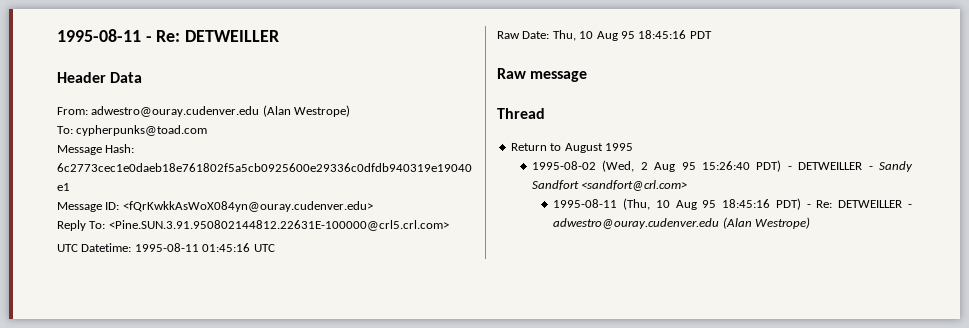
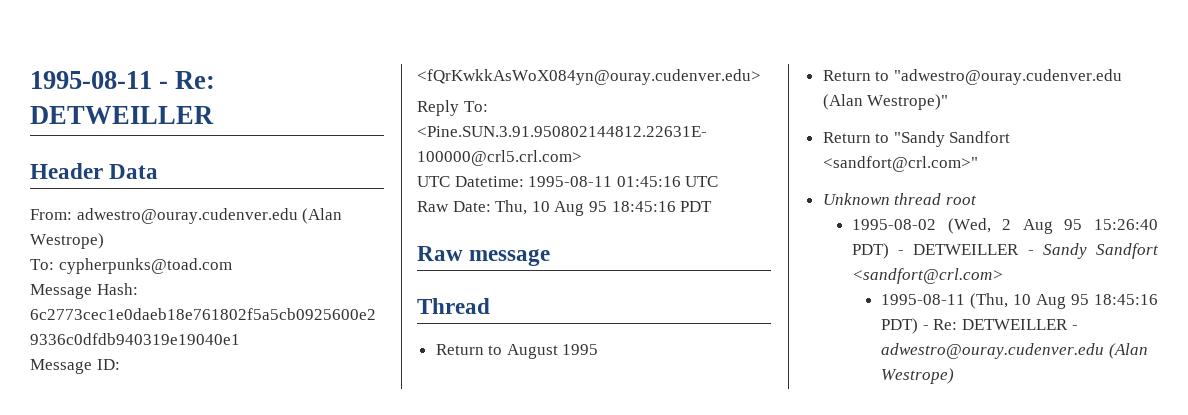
+ Return to "adwestro@ouray.cudenver.edu (Alan Westrope)"
+ Return to "Sandy Sandfort <sandfort@crl.com>"
+ Unknown thread root

